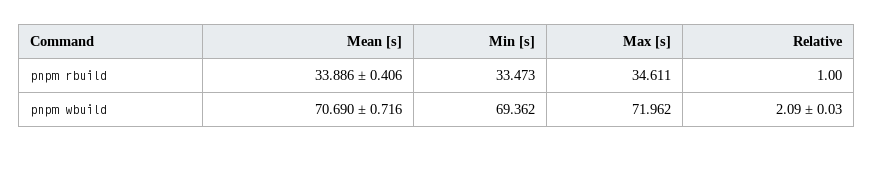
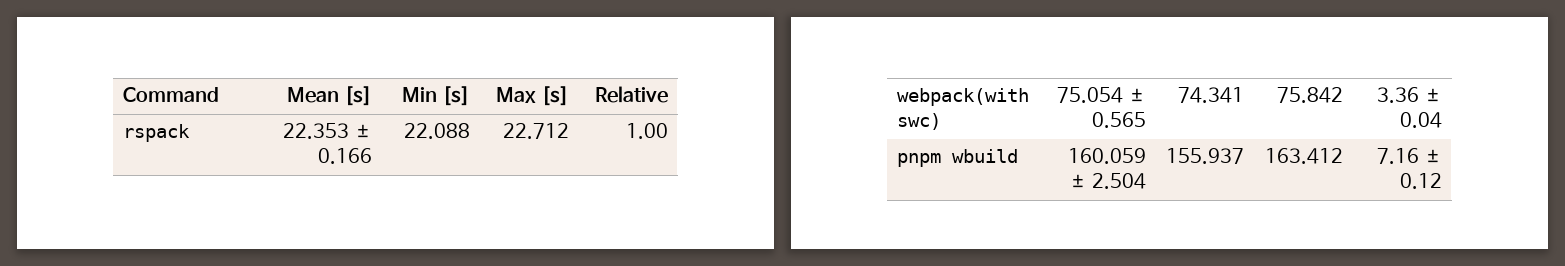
- pnpm rbuild | 33.886 ± 0.406 | 33.473 | 34.611 | 1.00
- pnpm wbuild | 70.690 ± 0.716 | 69.362 | 71.962 | 2.09 ± 0.03
+ rspack | 22.353 ± 0.166 | 22.088 | 22.712 | 1.00
+ webpack(with swc) | 75.054 ± 0.565 | 74.341 | 75.842 | 3.36 ± 0.04
+ pnpm wbuild | 160.059 ± 2.504 | 155.937 | 163.412 | 7.16 ± 0.12

